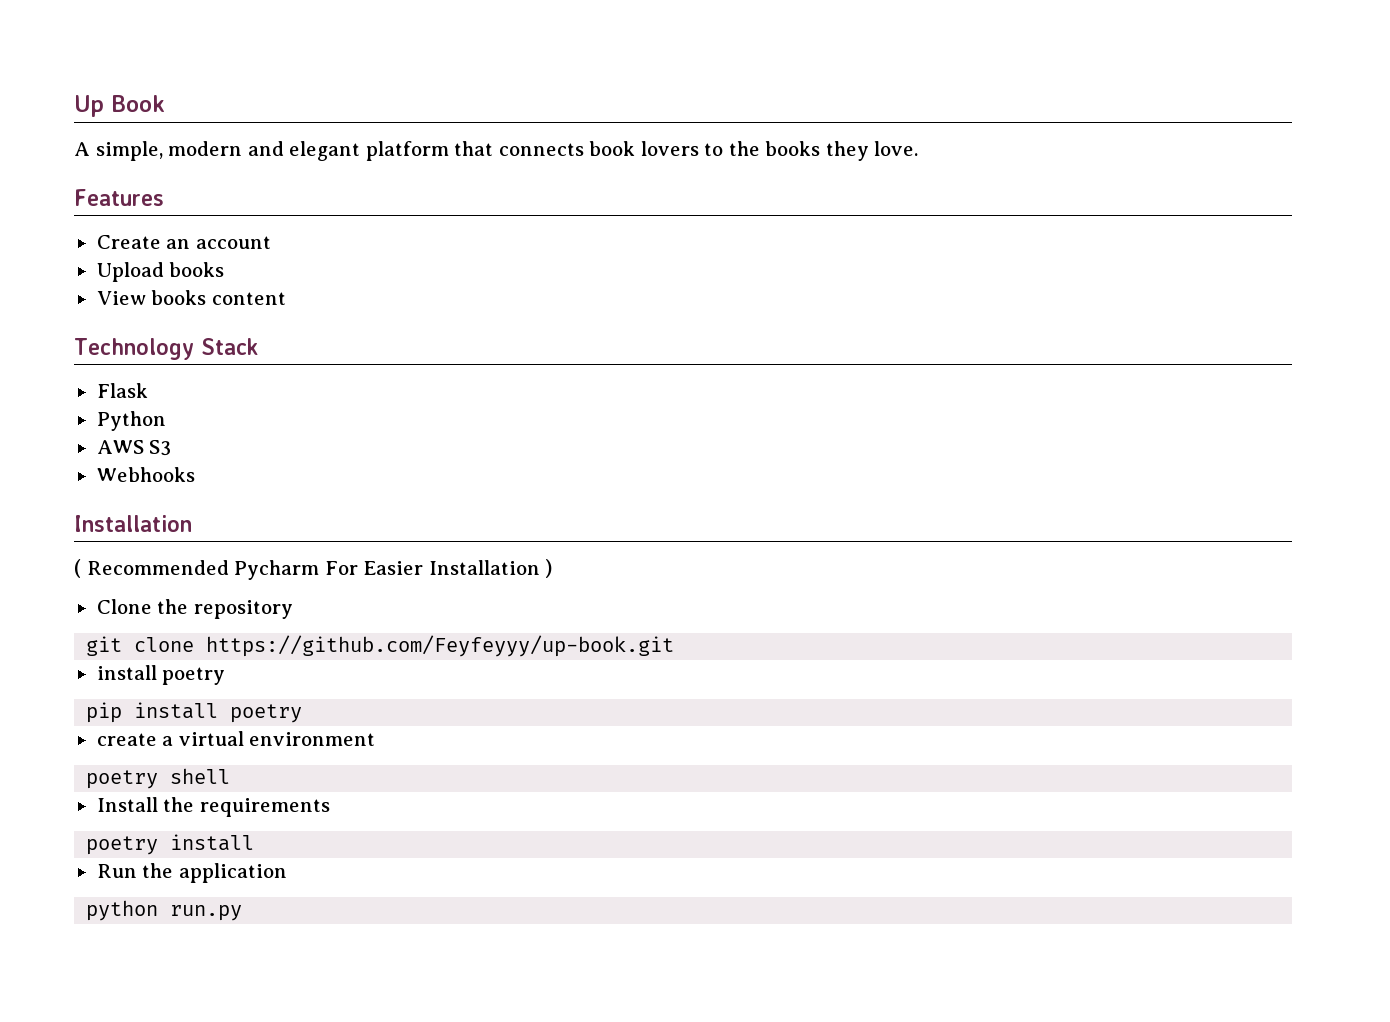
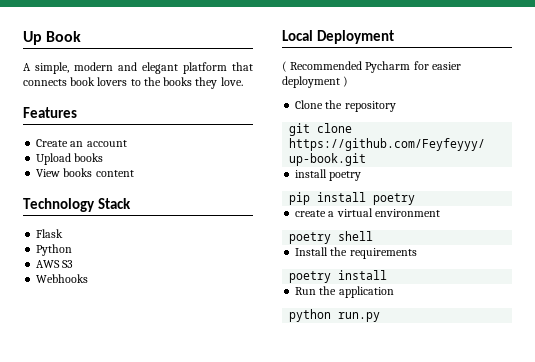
  Webhooks
- Installation
+ Local Deployment
- ( Recommended Pycharm For Easier Installation )
+ ( Recommended Pycharm for easier deployment )

